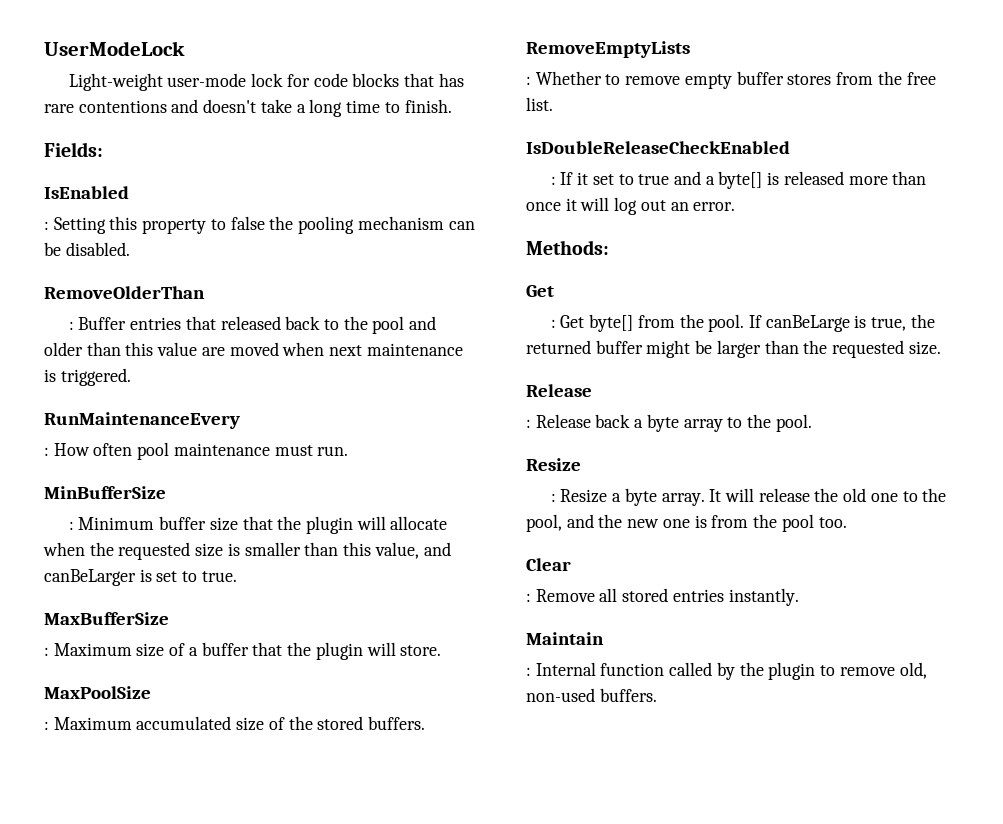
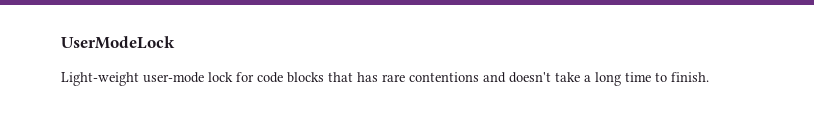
- Fields:
- IsEnabled
- : Setting this property to false the pooling mechanism can be disabled.
- RemoveOlderThan
- : Buffer entries that released back to the pool and older than this value are moved when next maintenance is triggered.
- RunMaintenanceEvery
- : How often pool maintenance must run.
- MinBufferSize
- : Minimum buffer size that the plugin will allocate when the requested size is smaller than this value, and canBeLarger is set to true.
- MaxBufferSize
- : Maximum size of a buffer that the plugin will store.
- MaxPoolSize
- : Maximum accumulated size of the stored buffers.
- RemoveEmptyLists
- : Whether to remove empty buffer stores from the free list.
- IsDoubleReleaseCheckEnabled
- : If it set to true and a byte[] is released more than once it will log out an error.
- Methods:
- Get
- : Get byte[] from the pool. If canBeLarge is true, the returned buffer might be larger than the requested size.
- Release
- : Release back a byte array to the pool.
- Resize
- : Resize a byte array. It will release the old one to the pool, and the new one is from the pool too.
- Clear
- : Remove all stored entries instantly.
- Maintain
- : Internal function called by the plugin to remove old, non-used buffers.

